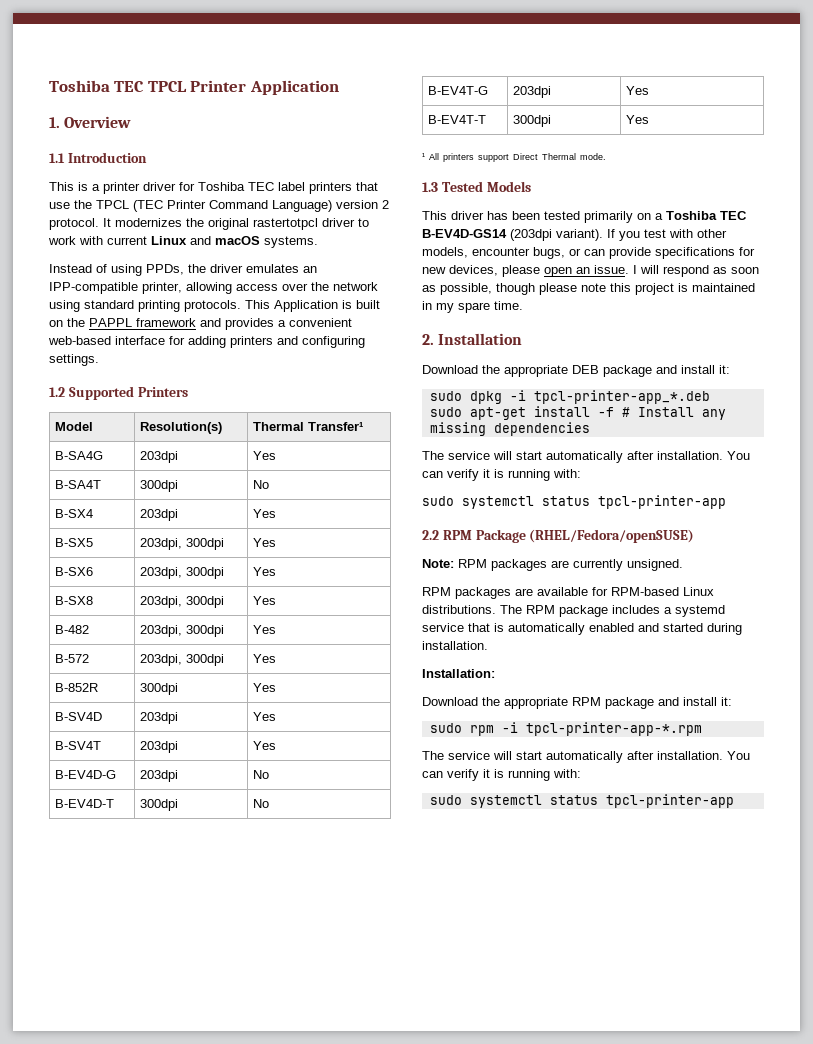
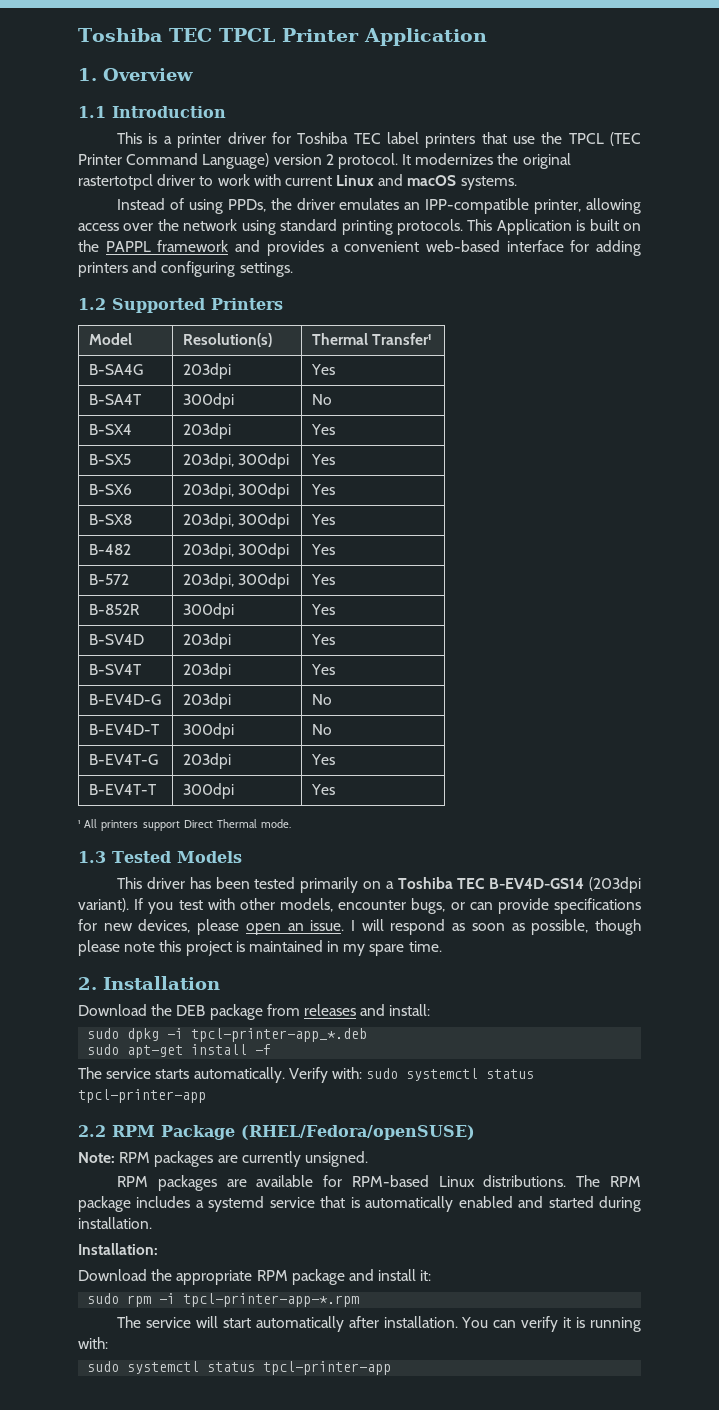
- Download the appropriate DEB package and install it:
+ Download the DEB package from releases and install:
- sudo apt-get install -f # Install any missing dependencies
- The service will start automatically after installation. You can verify it is running with:
- sudo systemctl status tpcl-printer-app
+ sudo apt-get install -f
+ The service starts automatically. Verify with: sudo systemctl status tpcl-printer-app

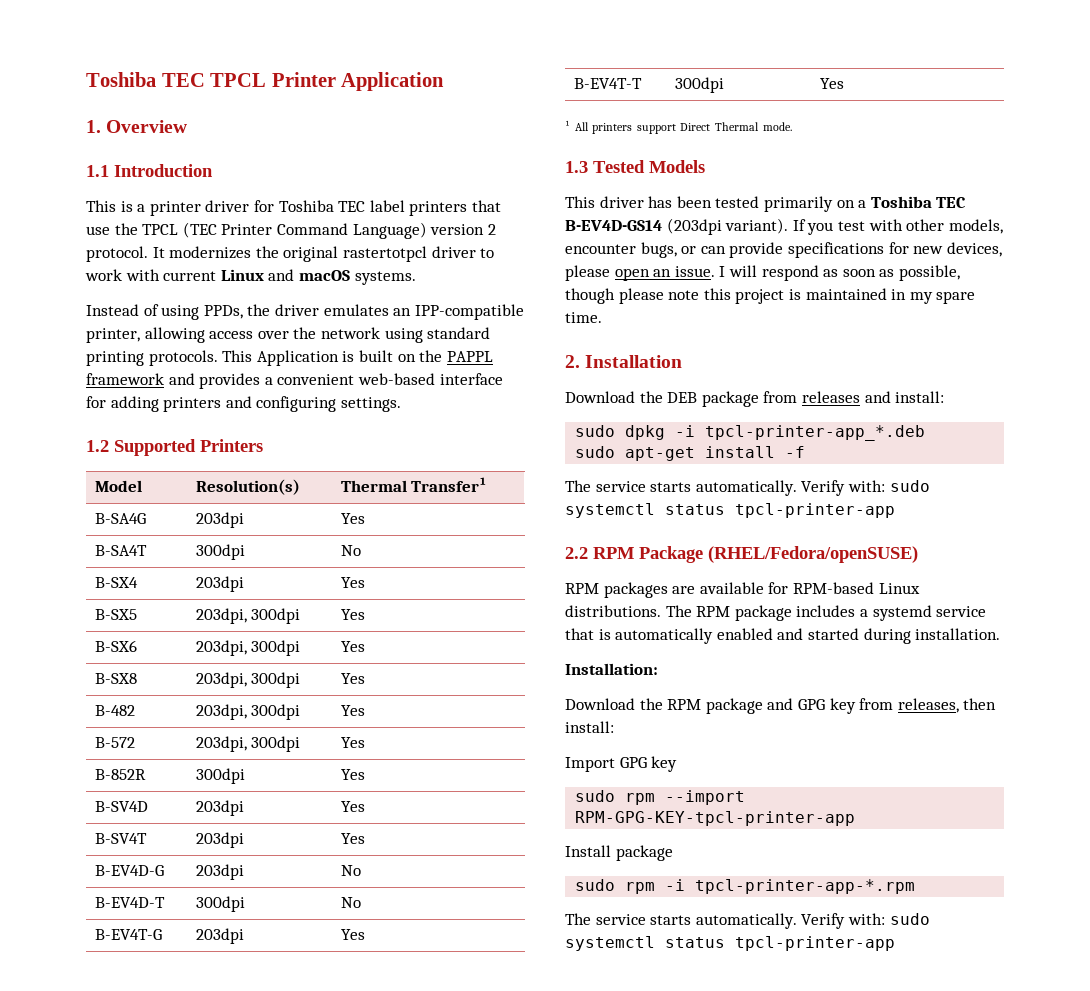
- Note: RPM packages are currently unsigned.
- Download the appropriate RPM package and install it:
+ Download the RPM package and GPG key from releases, then install:
+ Import GPG key
+ sudo rpm --import RPM-GPG-KEY-tpcl-printer-app
+ Install package
  sudo rpm -i tpcl-printer-app-*.rpm
- The service will start automatically after installation. You can verify it is running with:
- sudo systemctl status tpcl-printer-app
+ The service starts automatically. Verify with: sudo systemctl status tpcl-printer-app

